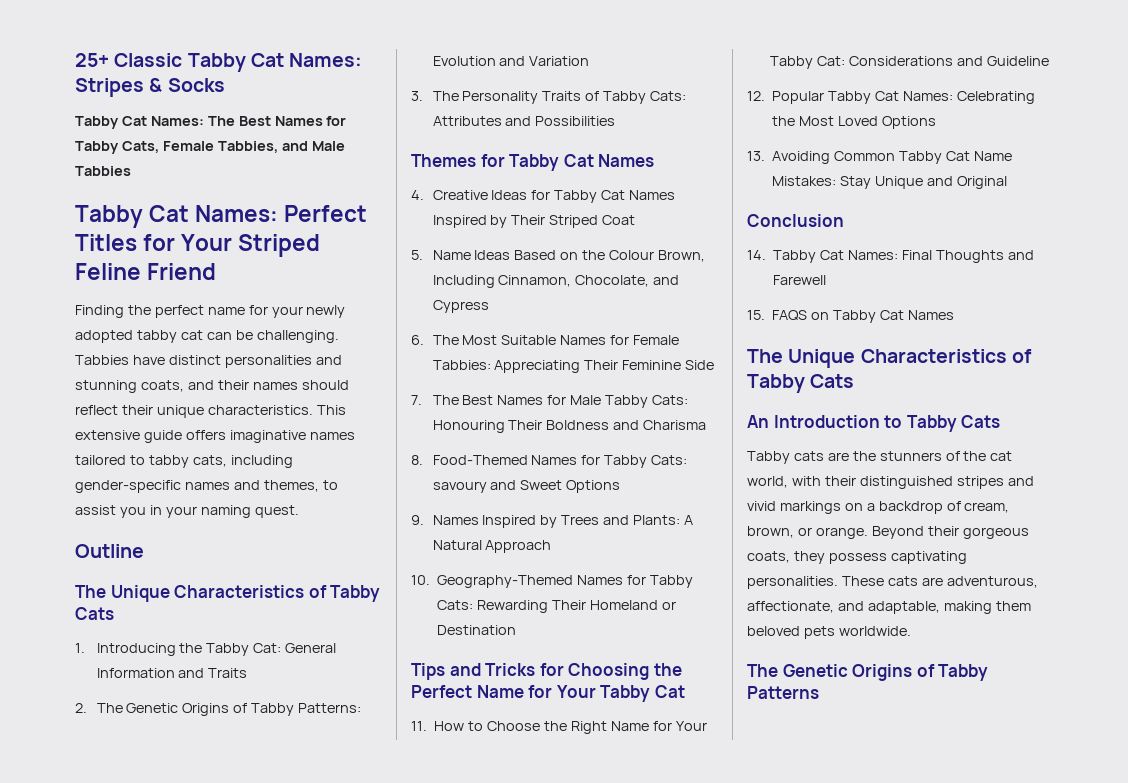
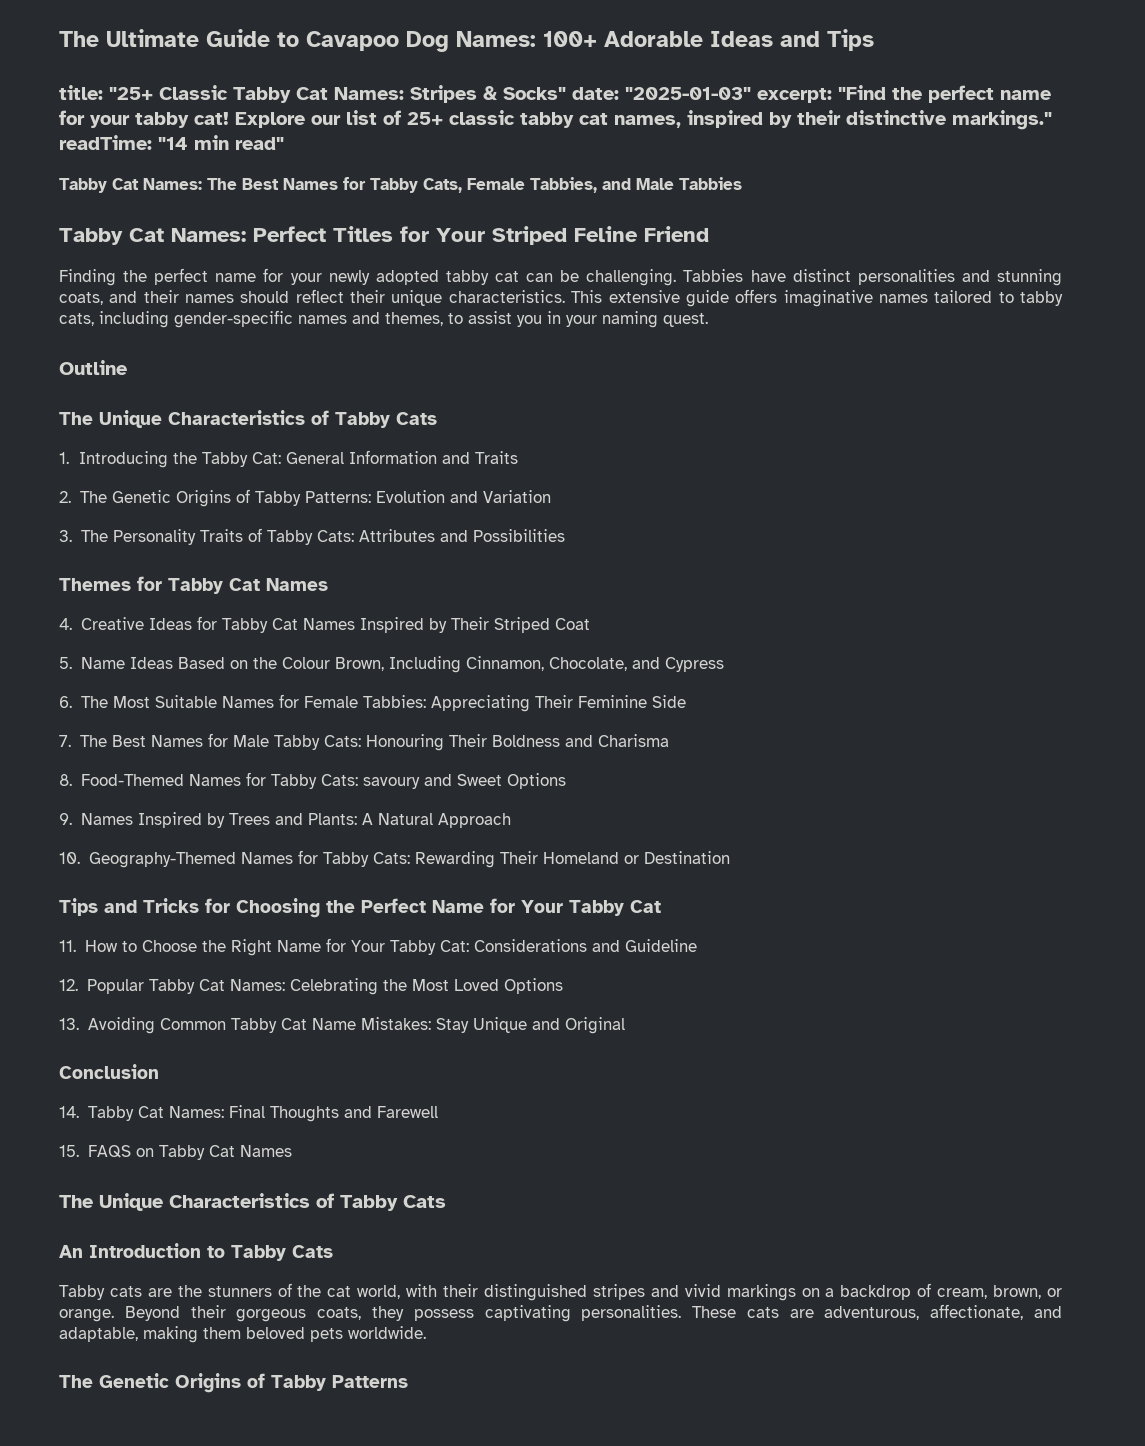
- 25+ Classic Tabby Cat Names: Stripes & Socks
+ The Ultimate Guide to Cavapoo Dog Names: 100+ Adorable Ideas and Tips
+ title: "25+ Classic Tabby Cat Names: Stripes & Socks" date: "2025-01-03" excerpt: "Find the perfect name for your tabby cat! Explore our list of 25+ classic tabby cat names, inspired by their distinctive markings." readTime: "14 min read"

